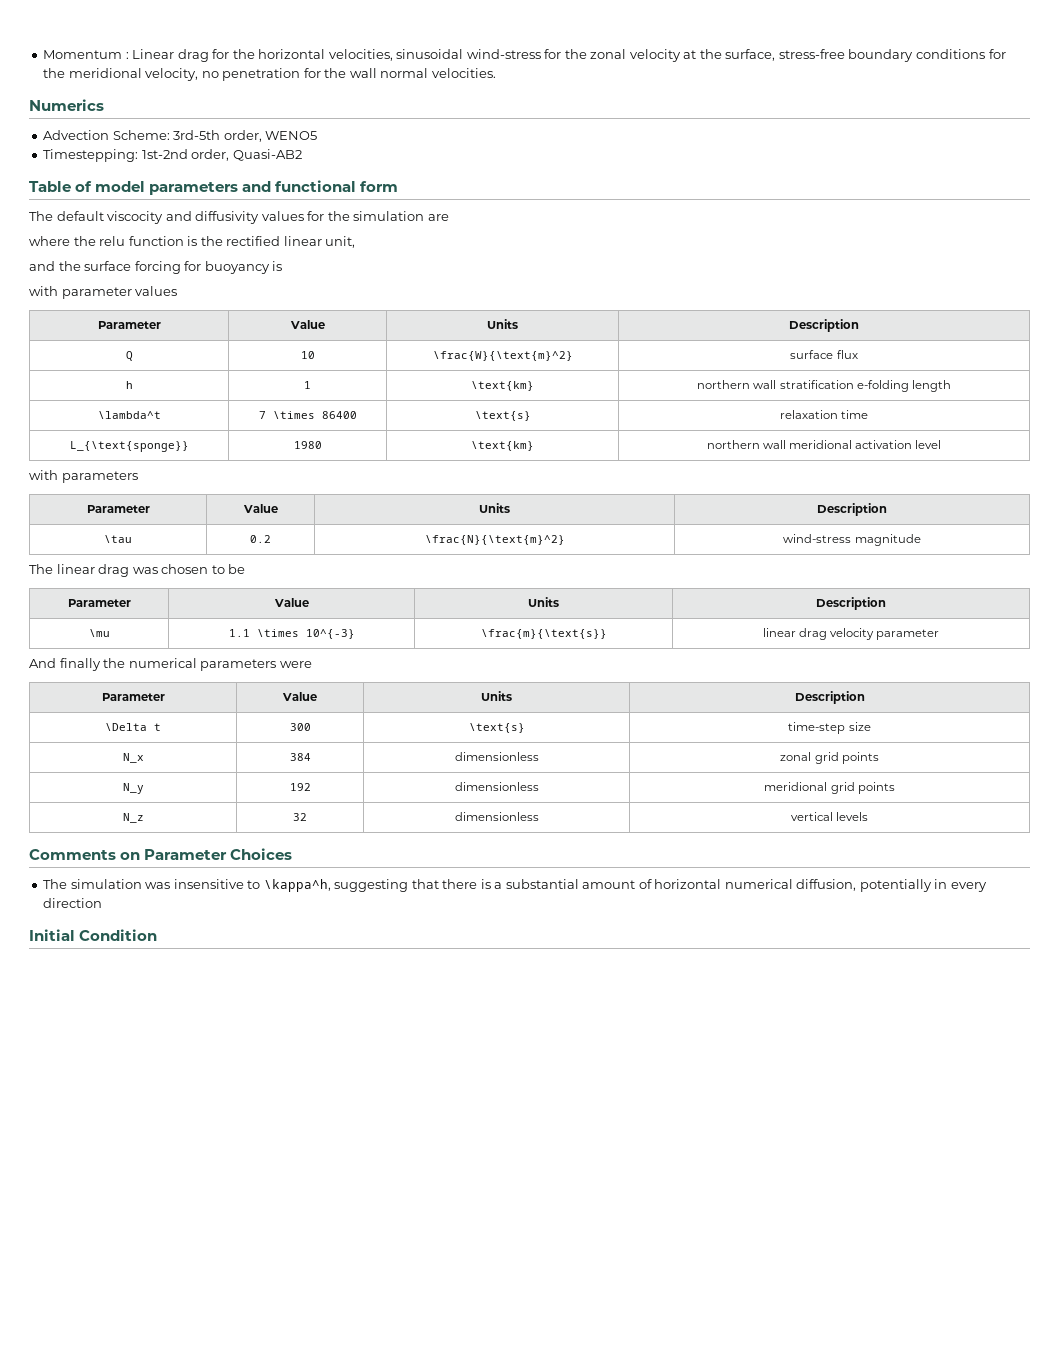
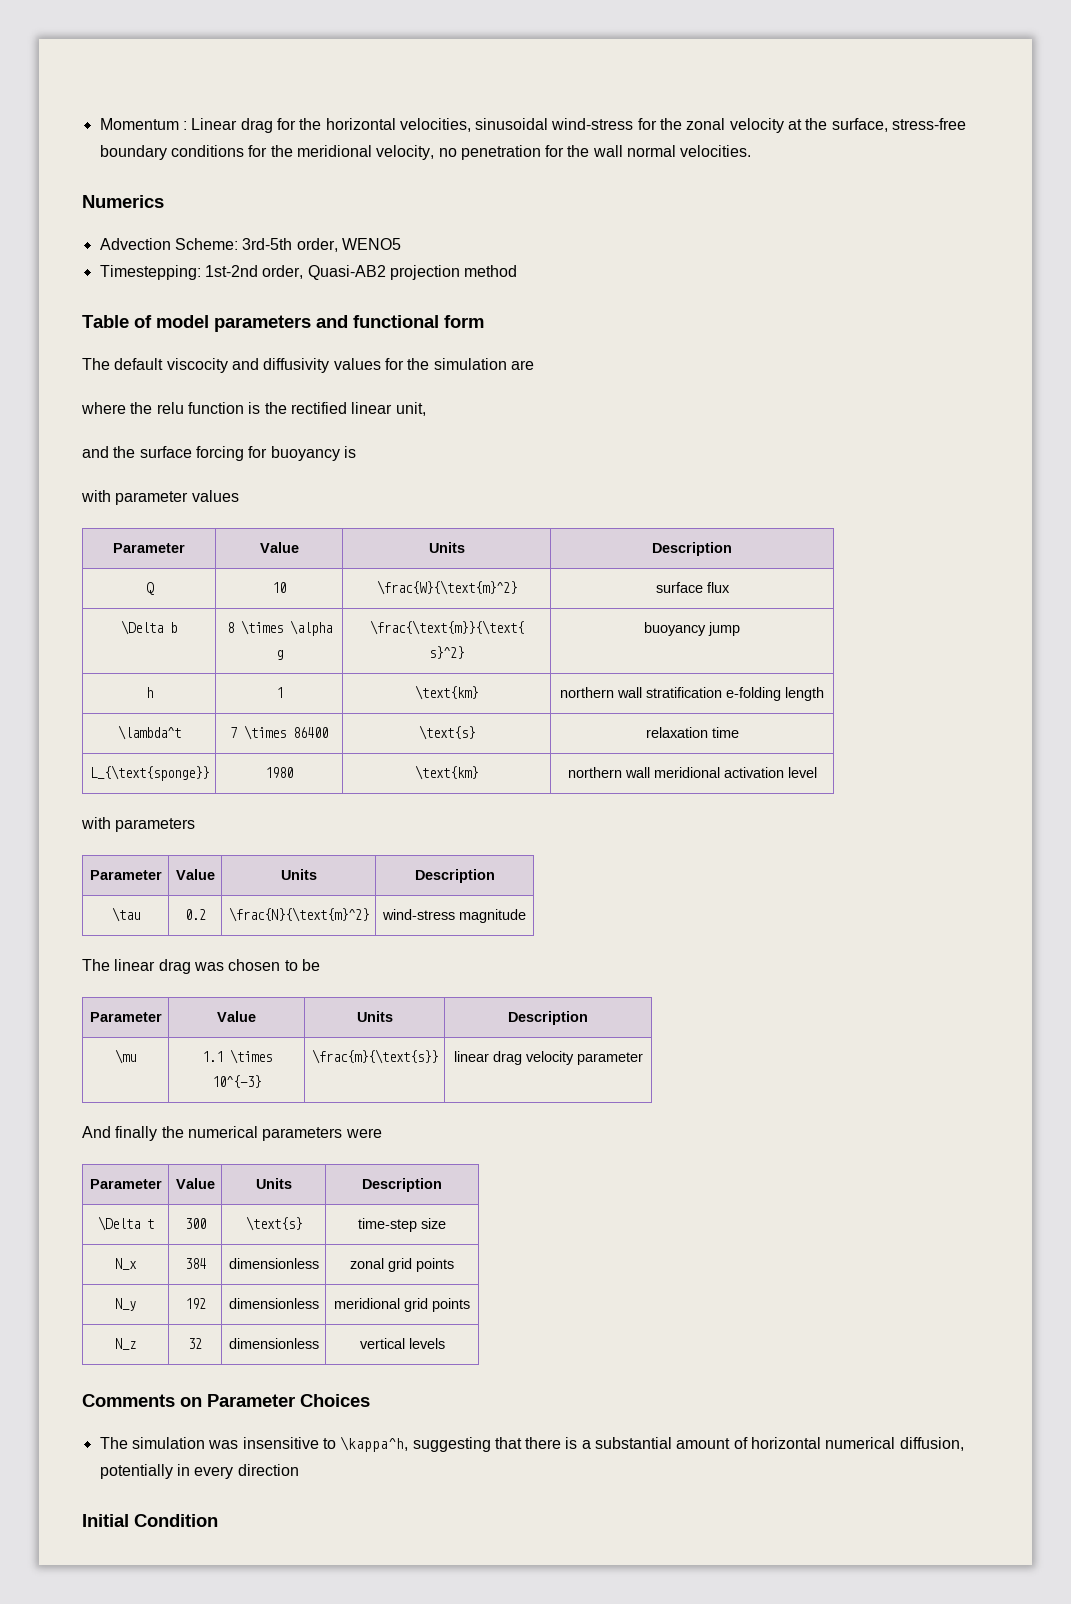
- Timestepping: 1st-2nd order, Quasi-AB2
+ Timestepping: 1st-2nd order, Quasi-AB2 projection method
+ \Delta b | 8 \times \alpha g | \frac{\text{m}}{\text{ s}^2} | buoyancy jump

